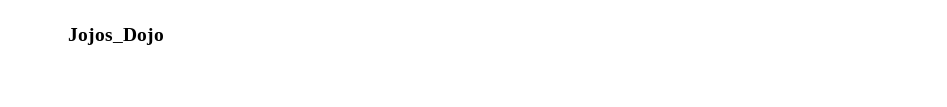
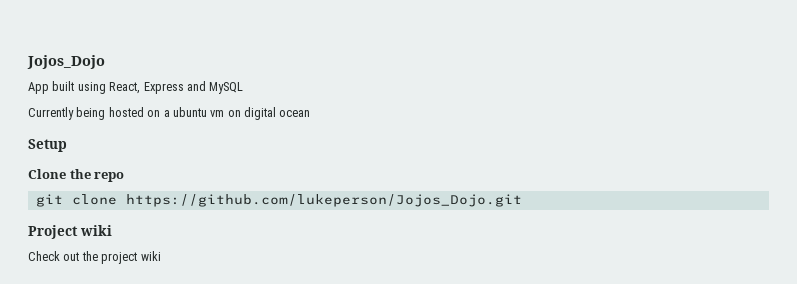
+ App built using React, Express and MySQL
+ Currently being hosted on a ubuntu vm on digital ocean
+ Setup
+ Clone the repo
+ git clone https://github.com/lukeperson/Jojos_Dojo.git
+ Project wiki
+ Check out the project wiki

